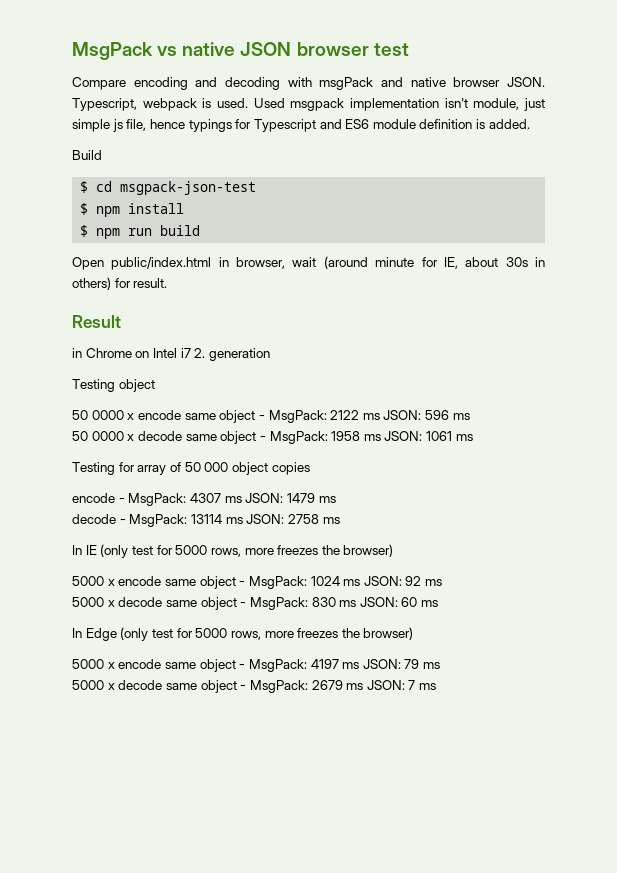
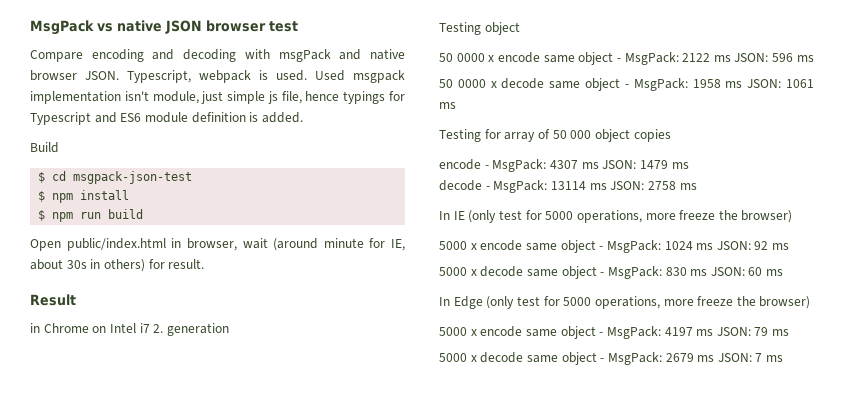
- In IE (only test for 5000 rows, more freezes the browser)
+ In IE (only test for 5000 operations, more freeze the browser)
- In Edge (only test for 5000 rows, more freezes the browser)
+ In Edge (only test for 5000 operations, more freeze the browser)

